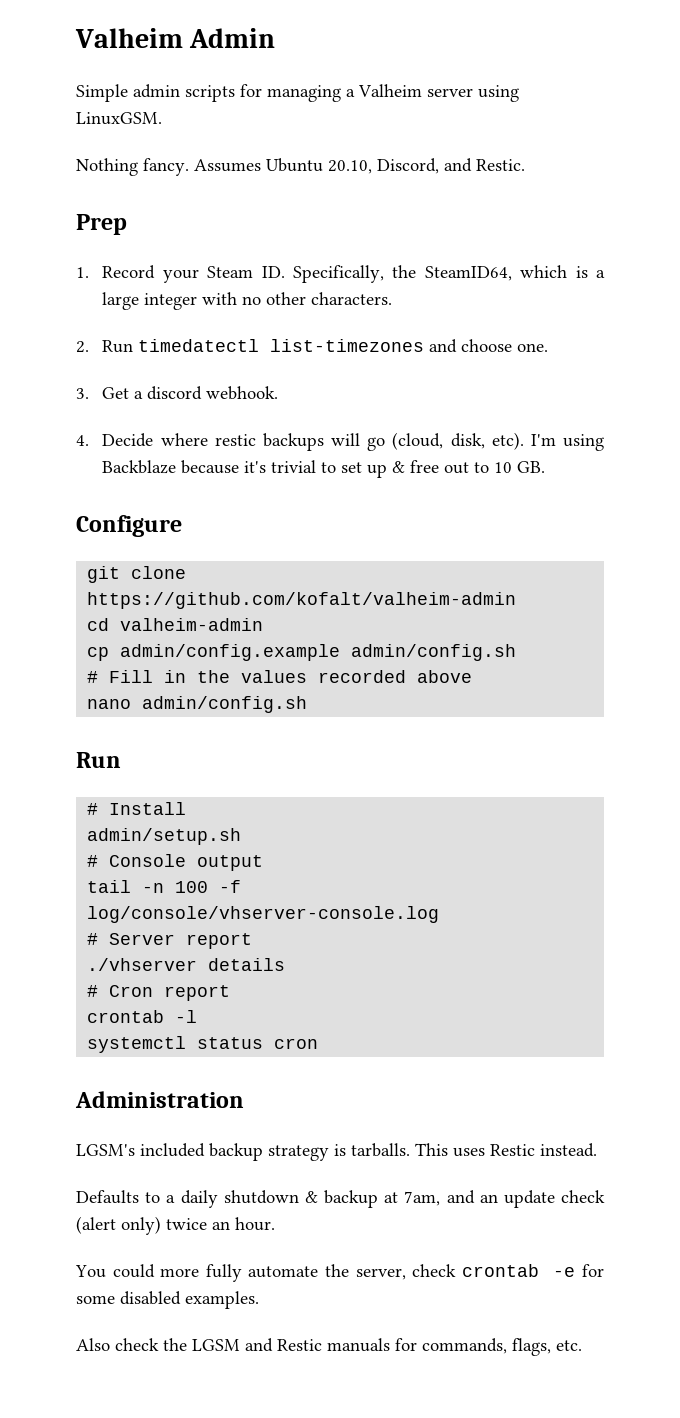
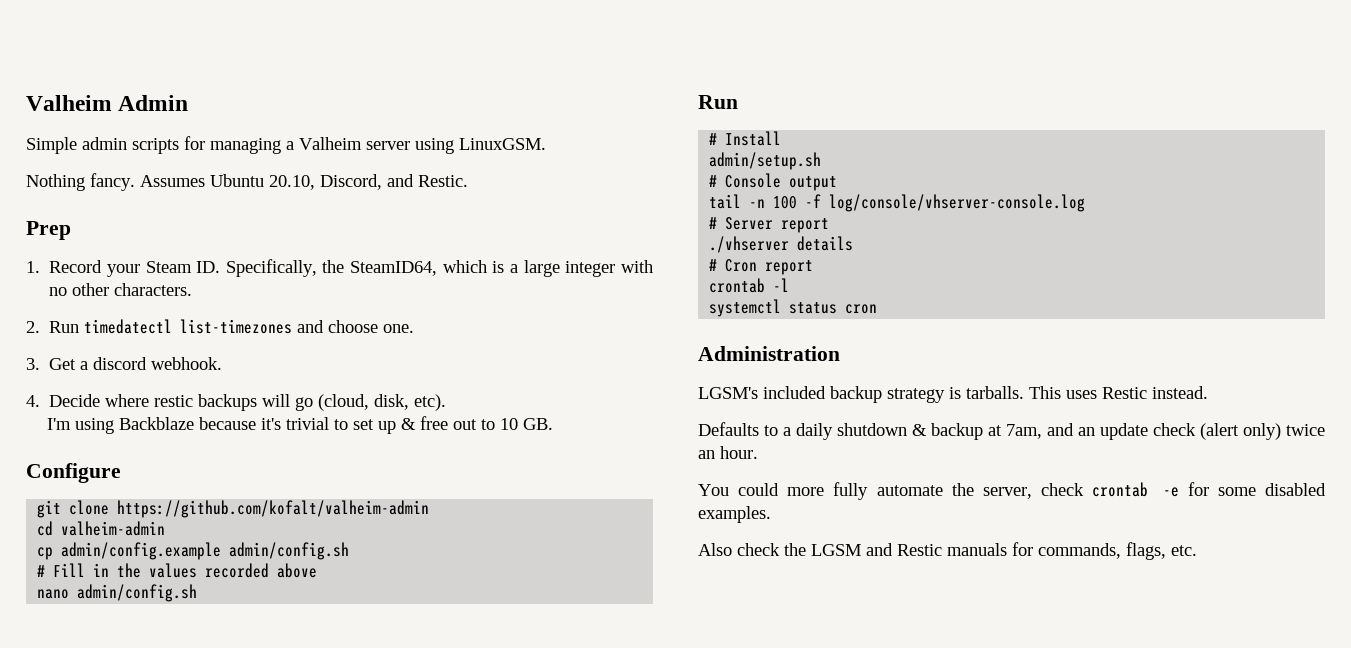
- 4. Decide where restic backups will go (cloud, disk, etc). I'm using Backblaze because it's trivial to set up & free out to 10 GB.
+ 4. Decide where restic backups will go (cloud, disk, etc).
+ I'm using Backblaze because it's trivial to set up & free out to 10 GB.

